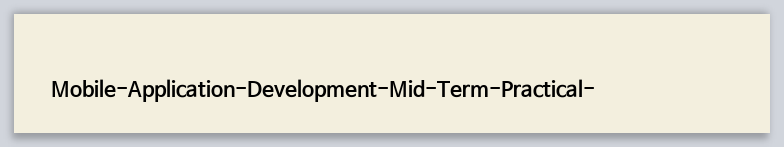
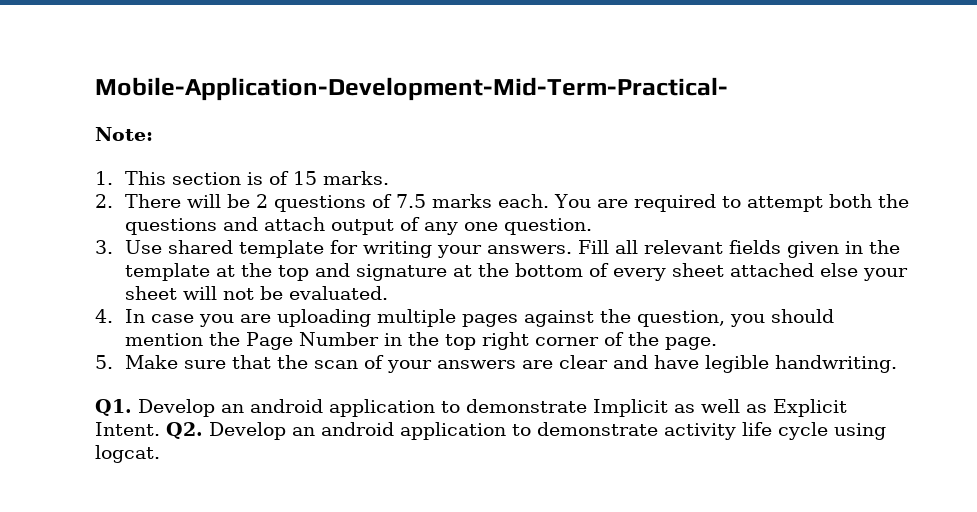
+ Note:
+ 1. This section is of 15 marks.
+ 2. There will be 2 questions of 7.5 marks each. You are required to attempt both the questions and attach output of any one question.
+ 3. Use shared template for writing your answers. Fill all relevant fields given in the template at the top and signature at the bottom of every sheet attached else your sheet will not be evaluated.
+ 4. In case you are uploading multiple pages against the question, you should mention the Page Number in the top right corner of the page.
+ 5. Make sure that the scan of your answers are clear and have legible handwriting.
+ Q1. Develop an android application to demonstrate Implicit as well as Explicit Intent. Q2. Develop an android application to demonstrate activity life cycle using logcat.

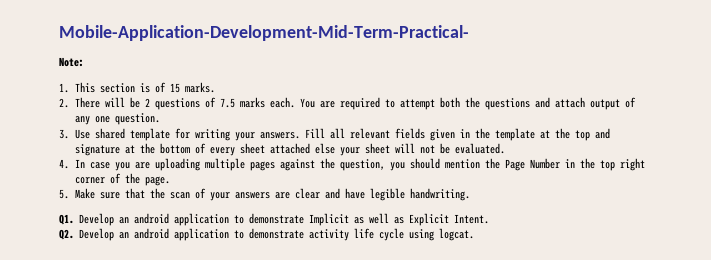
- Q1. Develop an android application to demonstrate Implicit as well as Explicit Intent. Q2. Develop an android application to demonstrate activity life cycle using logcat.
+ Q1. Develop an android application to demonstrate Implicit as well as Explicit Intent.
+ Q2. Develop an android application to demonstrate activity life cycle using logcat.

